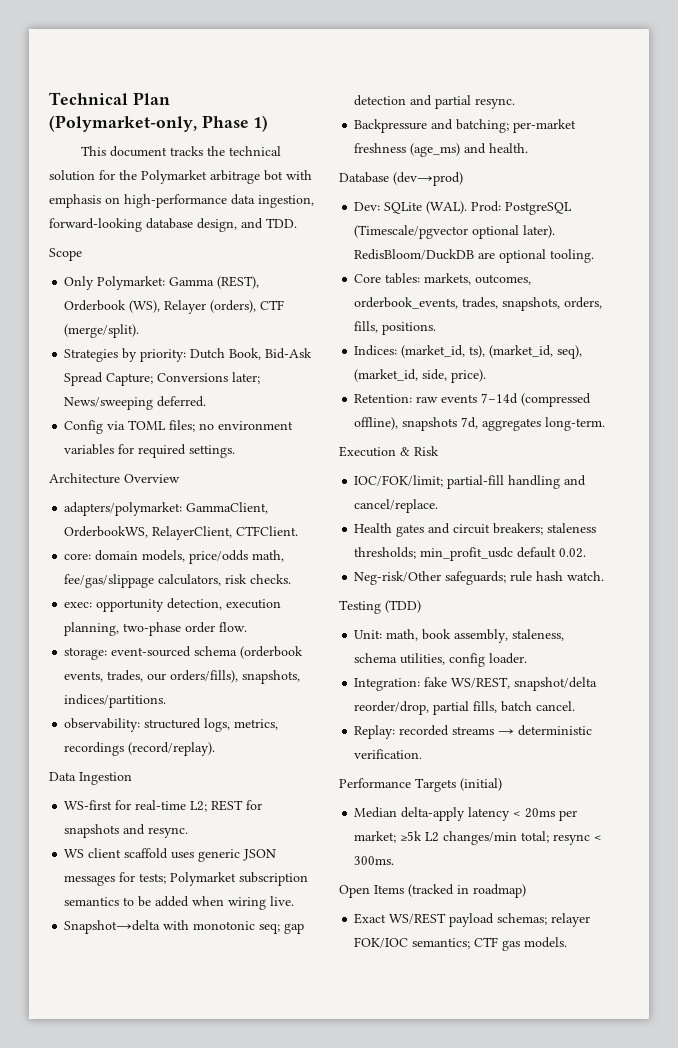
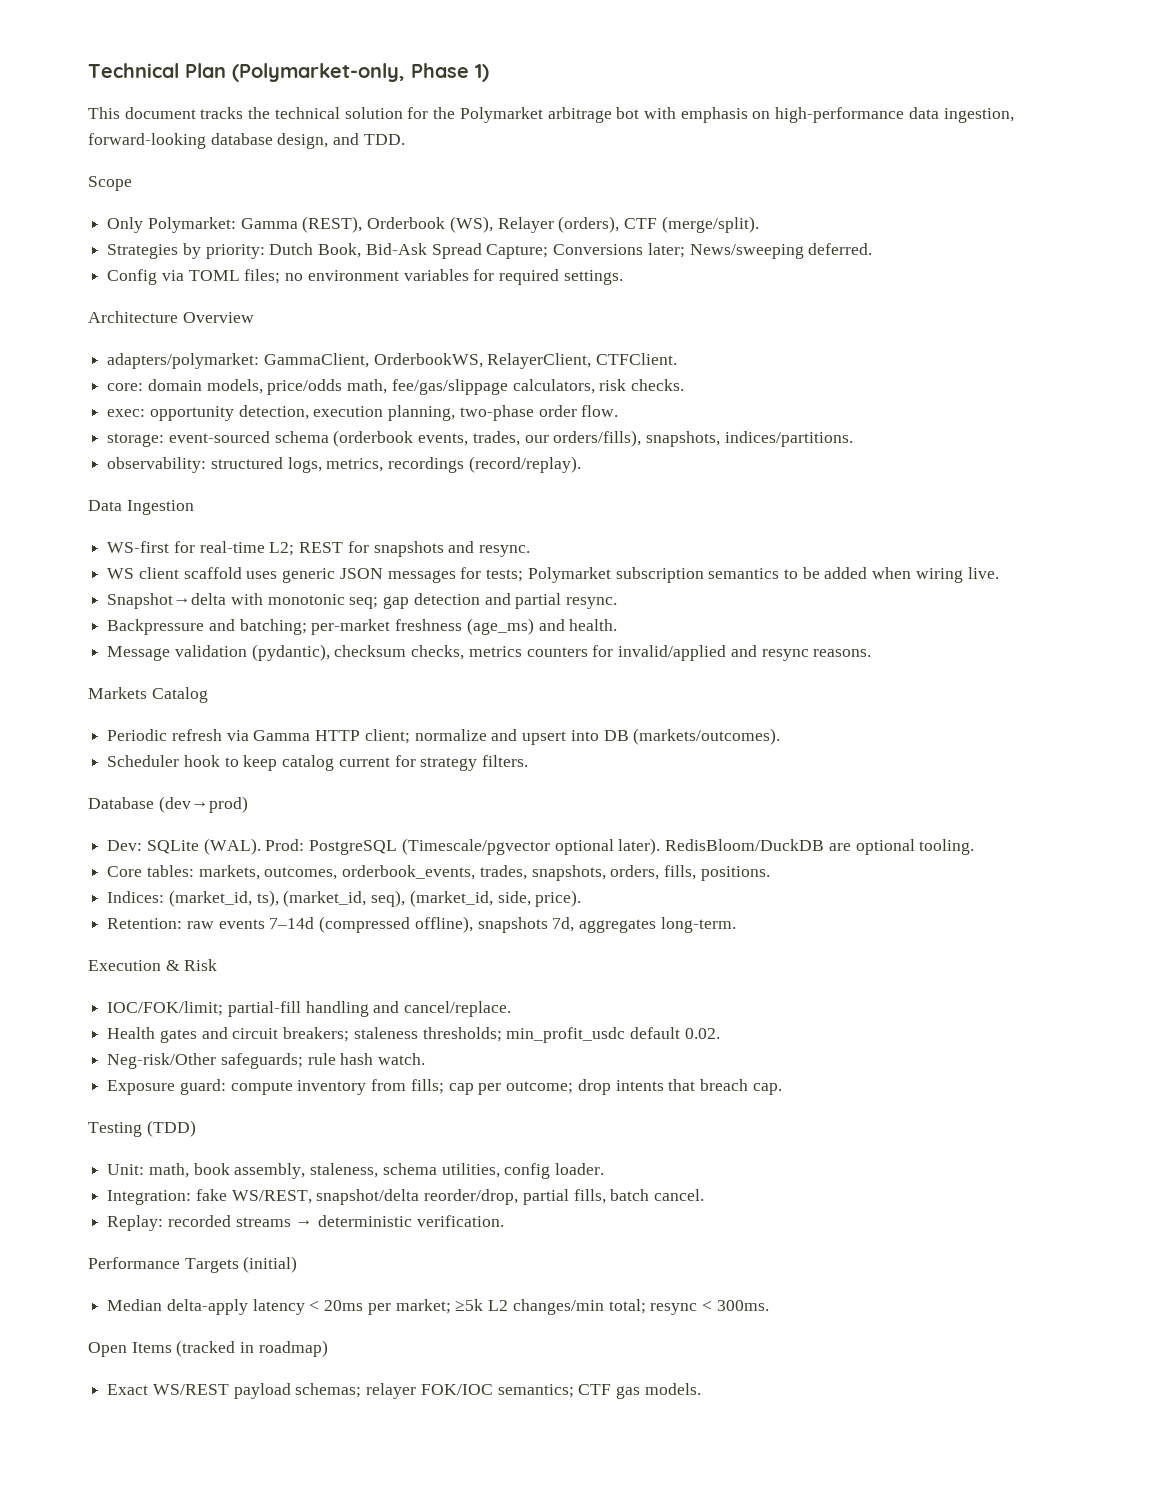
+ Message validation (pydantic), checksum checks, metrics counters for invalid/applied and resync reasons.
+ Markets Catalog
+ Periodic refresh via Gamma HTTP client; normalize and upsert into DB (markets/outcomes).
+ Scheduler hook to keep catalog current for strategy filters.
+ Exposure guard: compute inventory from fills; cap per outcome; drop intents that breach cap.

